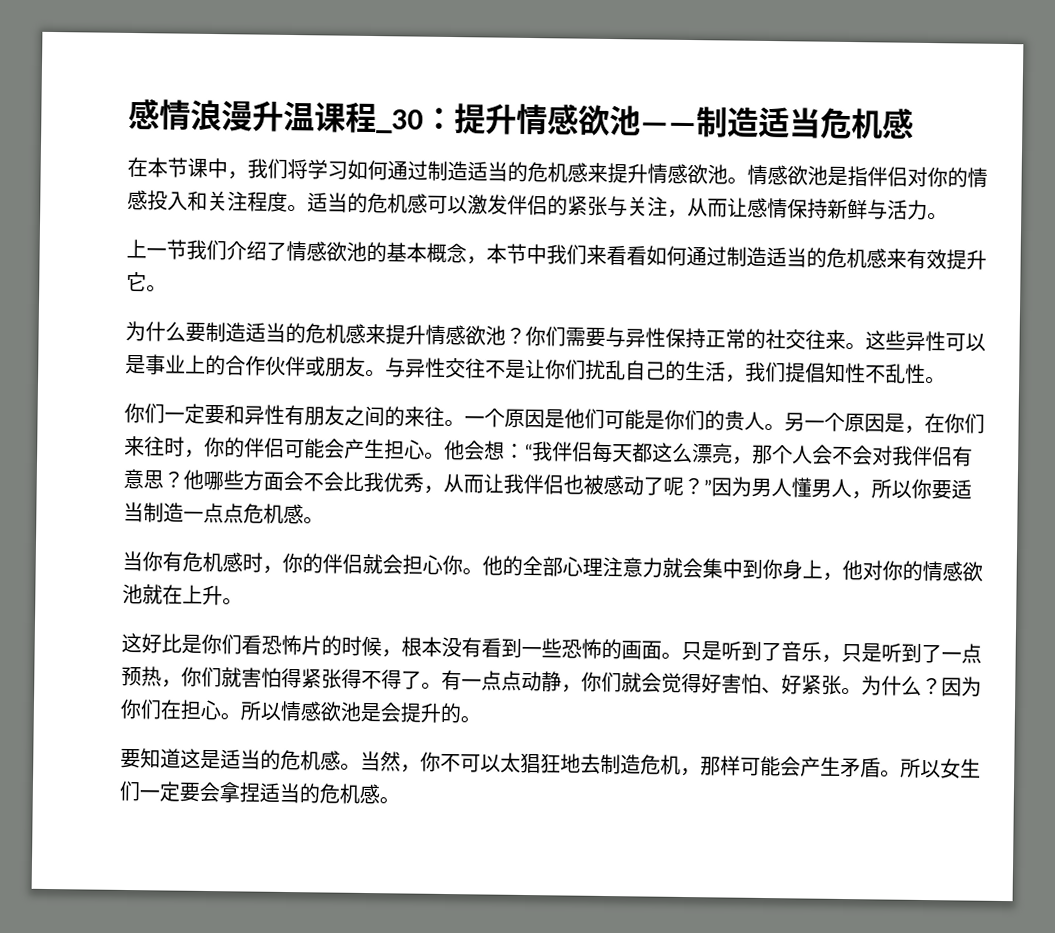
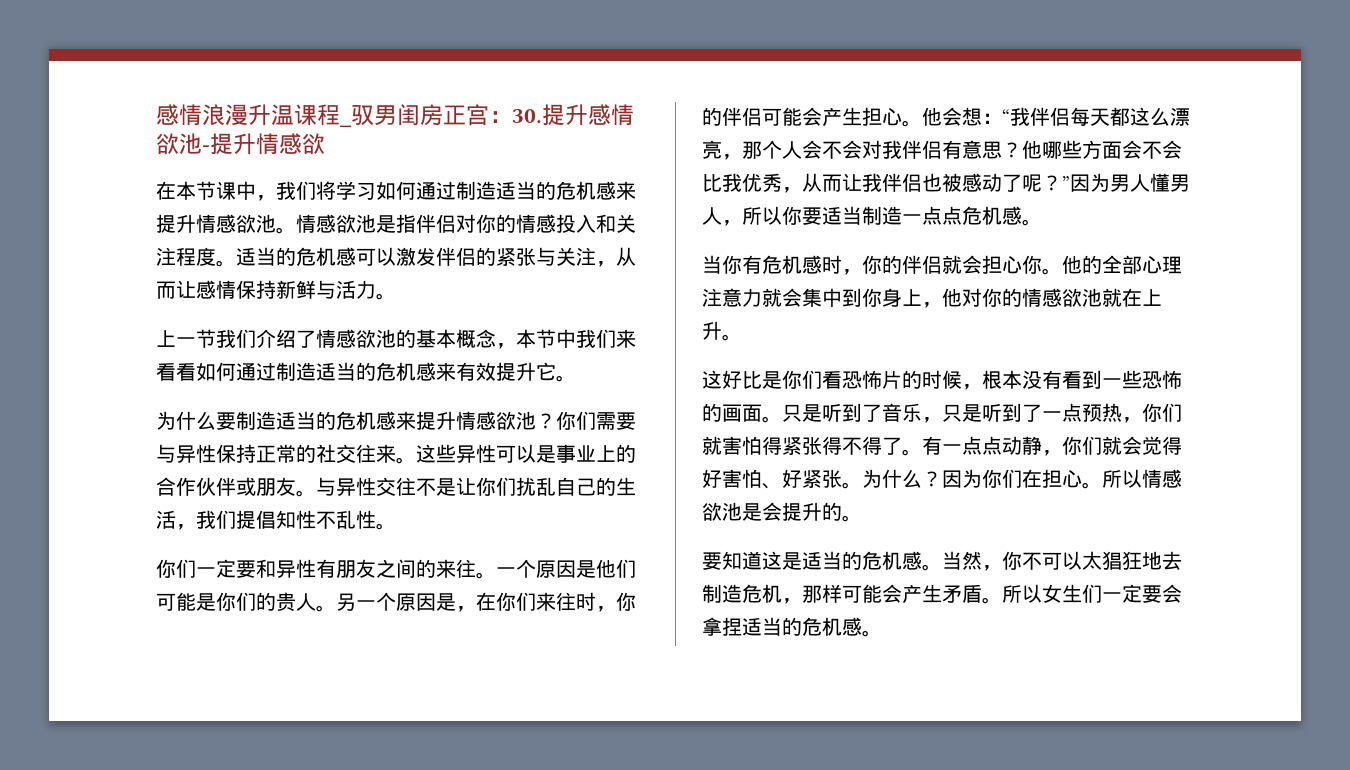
- 感情浪漫升温课程_30：提升情感欲池——制造适当危机感
+ 感情浪漫升温课程_驭男闺房正宫：30.提升感情欲池-提升情感欲

